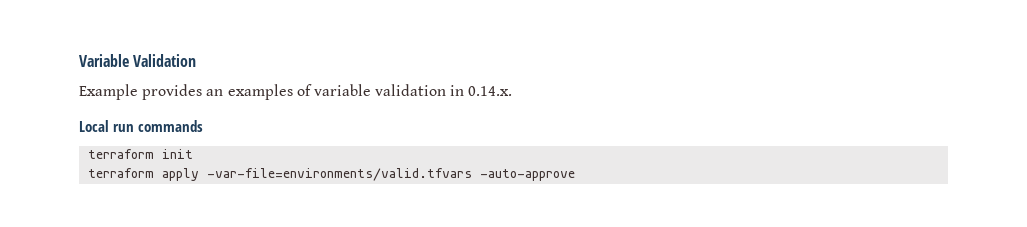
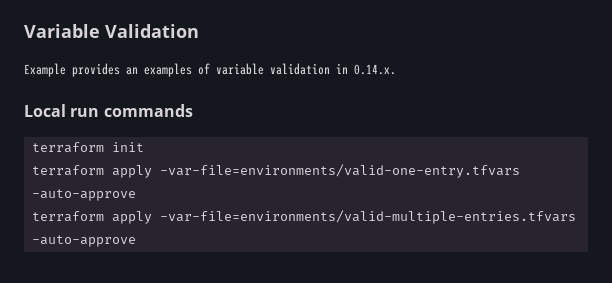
- terraform apply -var-file=environments/valid.tfvars -auto-approve
+ terraform apply -var-file=environments/valid-one-entry.tfvars -auto-approve
+ terraform apply -var-file=environments/valid-multiple-entries.tfvars -auto-approve

